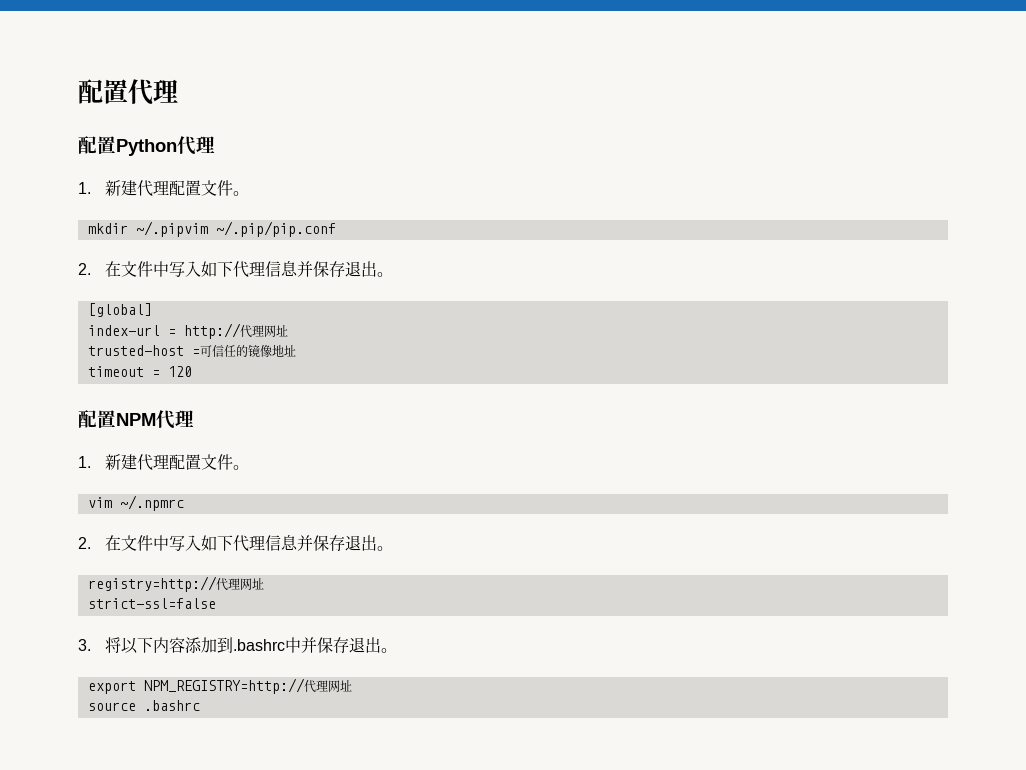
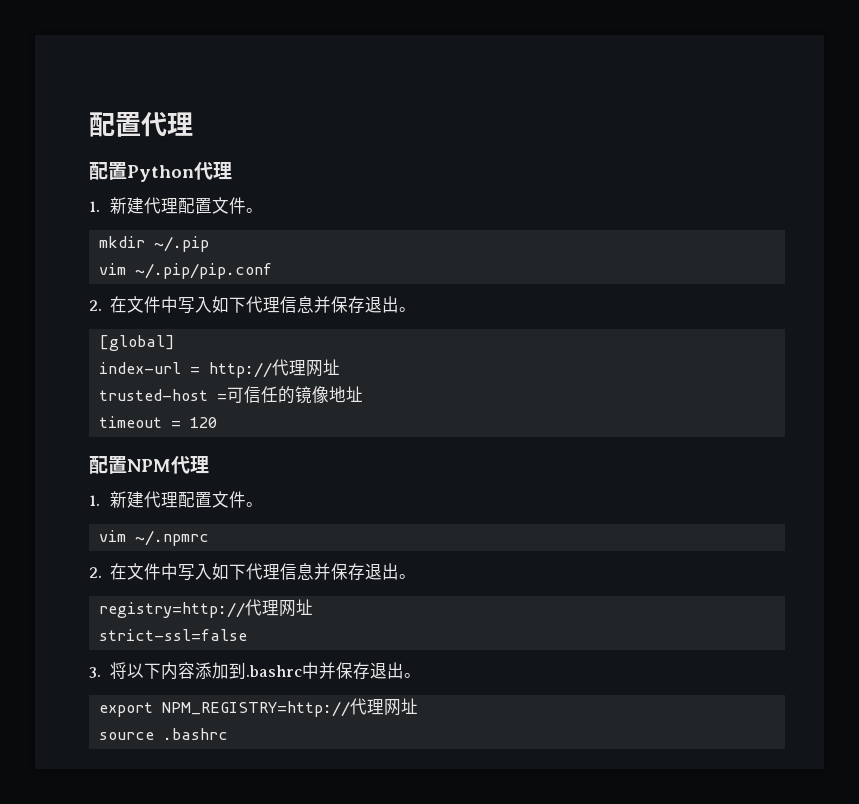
- mkdir ~/.pipvim ~/.pip/pip.conf
+ mkdir ~/.pip
+ vim ~/.pip/pip.conf

